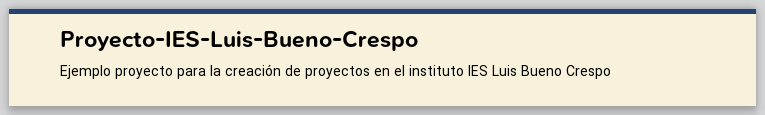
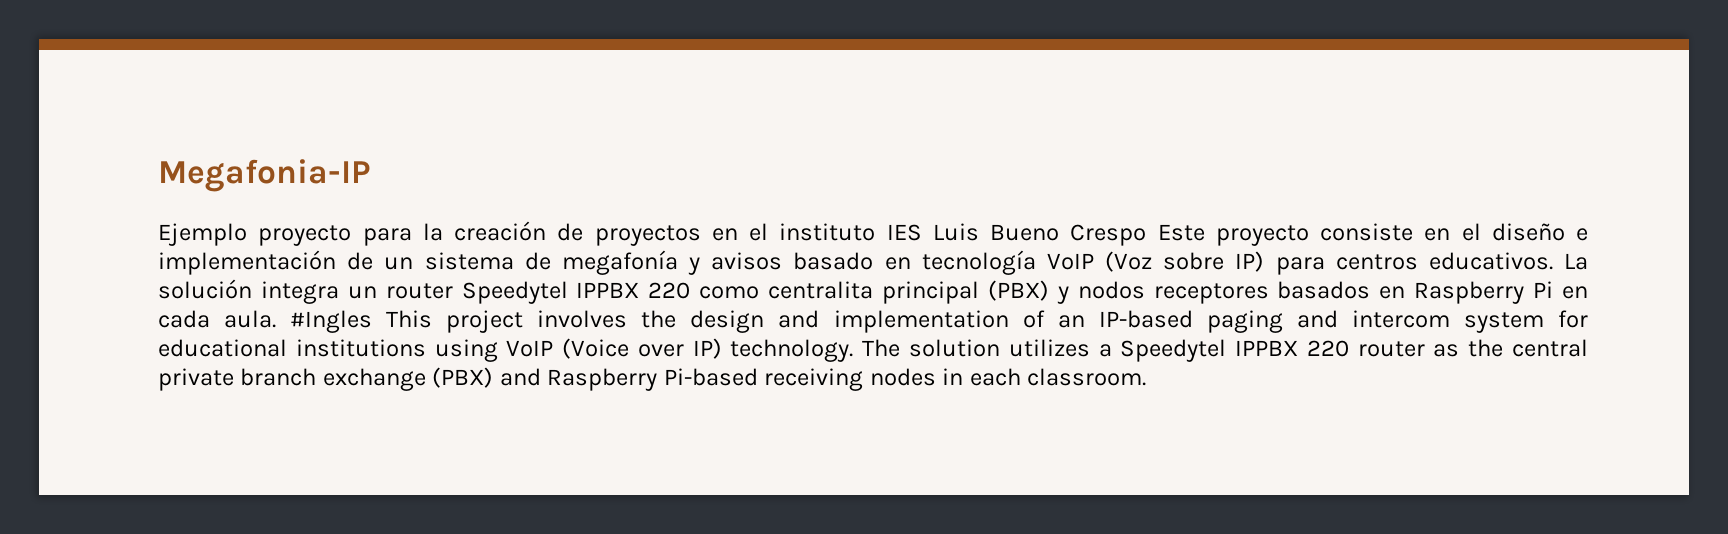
- Proyecto-IES-Luis-Bueno-Crespo
+ Megafonia-IP
- Ejemplo proyecto para la creación de proyectos en el instituto IES Luis Bueno Crespo
+ Ejemplo proyecto para la creación de proyectos en el instituto IES Luis Bueno Crespo Este proyecto consiste en el diseño e implementación de un sistema de megafonía y avisos basado en tecnología VoIP (Voz sobre IP) para centros educativos. La solución integra un router Speedytel IPPBX 220 como centralita principal (PBX) y nodos receptores basados en Raspberry Pi en cada aula. #Ingles This project involves the design and implementation of an IP-based paging and intercom system for educational institutions using VoIP (Voice over IP) technology. The solution utilizes a Speedytel IPPBX 220 router as the central private branch exchange (PBX) and Raspberry Pi-based receiving nodes in each classroom.

